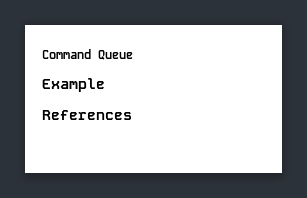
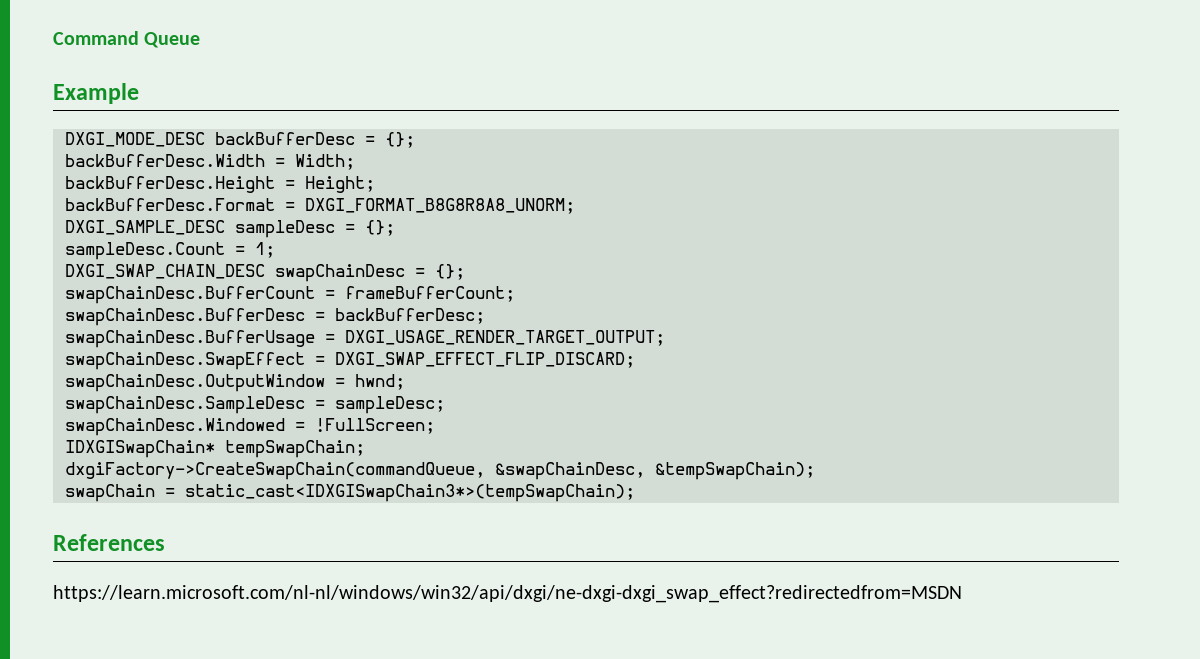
+ DXGI_MODE_DESC backBufferDesc = {};
+ backBufferDesc.Width = Width;
+ backBufferDesc.Height = Height;
+ backBufferDesc.Format = DXGI_FORMAT_B8G8R8A8_UNORM;
+ DXGI_SAMPLE_DESC sampleDesc = {};
+ sampleDesc.Count = 1;
+ DXGI_SWAP_CHAIN_DESC swapChainDesc = {};
+ swapChainDesc.BufferCount = frameBufferCount;
+ swapChainDesc.BufferDesc = backBufferDesc;
+ swapChainDesc.BufferUsage = DXGI_USAGE_RENDER_TARGET_OUTPUT;
+ swapChainDesc.SwapEffect = DXGI_SWAP_EFFECT_FLIP_DISCARD;
+ swapChainDesc.OutputWindow = hwnd;
+ swapChainDesc.SampleDesc = sampleDesc;
+ swapChainDesc.Windowed = !FullScreen;
+ IDXGISwapChain* tempSwapChain;
+ dxgiFactory->CreateSwapChain(commandQueue, &swapChainDesc, &tempSwapChain);
+ swapChain = static_cast<IDXGISwapChain3*>(tempSwapChain);
+ https://learn.microsoft.com/nl-nl/windows/win32/api/dxgi/ne-dxgi-dxgi_swap_effect?redirectedfrom=MSDN

